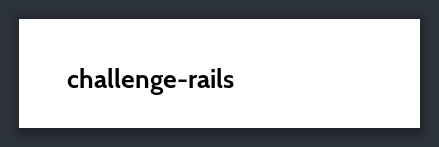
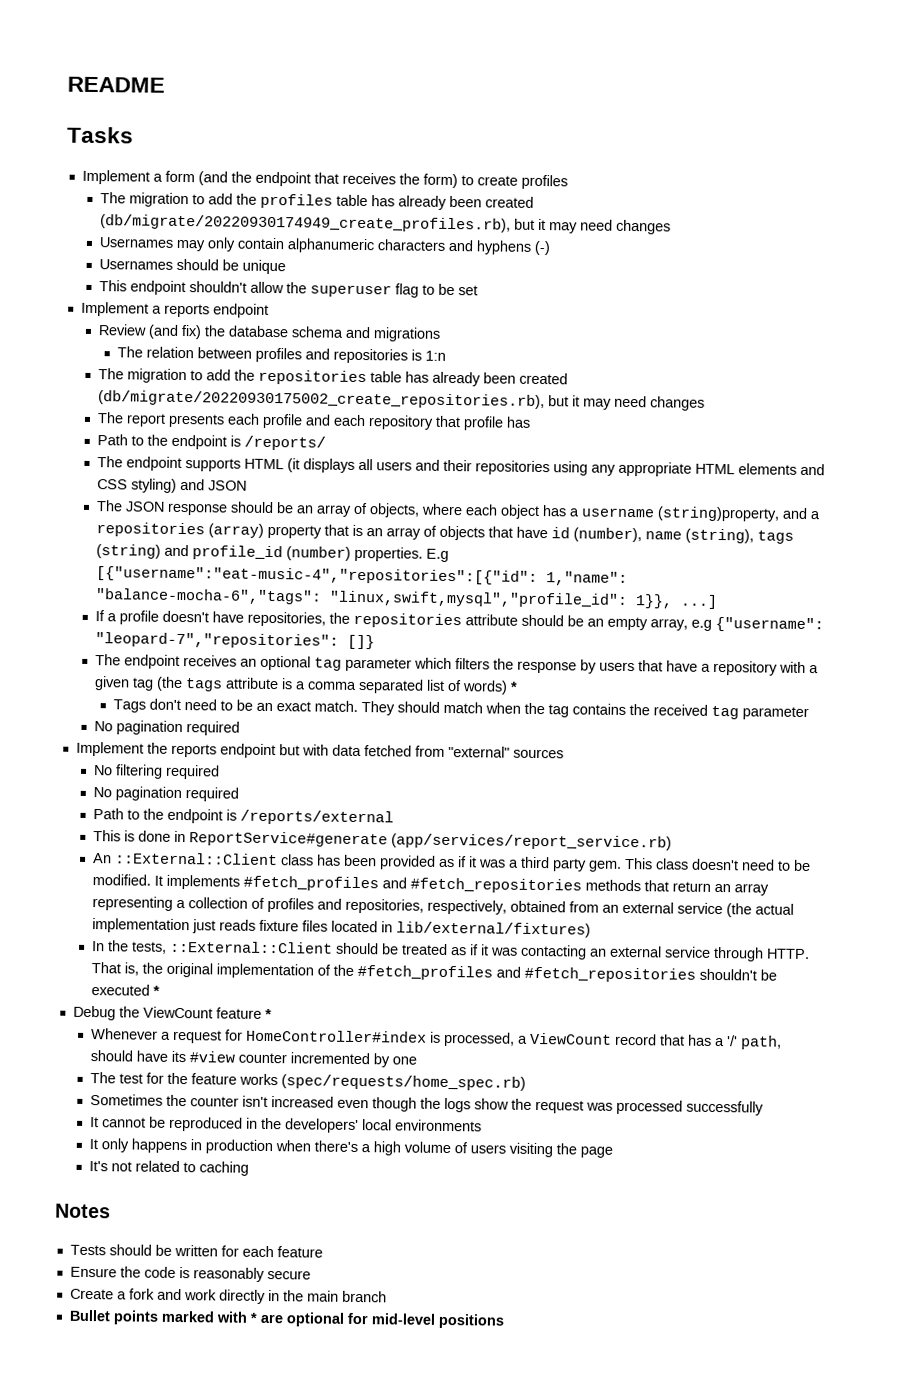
- challenge-rails
+ README
+ Tasks
+ Implement a form (and the endpoint that receives the form) to create profiles
+ The migration to add the profiles table has already been created (db/migrate/20220930174949_create_profiles.rb), but it may need changes
+ Usernames may only contain alphanumeric characters and hyphens (-)
+ Usernames should be unique
+ This endpoint shouldn't allow the superuser flag to be set
+ Implement a reports endpoint
+ Review (and fix) the database schema and migrations
+ The relation between profiles and repositories is 1:n
+ The migration to add the repositories table has already been created (db/migrate/20220930175002_create_repositories.rb), but it may need changes
+ The report presents each profile and each repository that profile has
+ Path to the endpoint is /reports/
+ The endpoint supports HTML (it displays all users and their repositories using any appropriate HTML elements and CSS styling) and JSON
+ The JSON response should be an array of objects, where each object has a username (string)property, and a repositories (array) property that is an array of objects that have id (number), name (string), tags (string) and profile_id (number) properties. E.g [{"username":"eat-music-4","repositories":[{"id": 1,"name": "balance-mocha-6","tags": "linux,swift,mysql","profile_id": 1}}, ...]
+ If a profile doesn't have repositories, the repositories attribute should be an empty array, e.g {"username": "leopard-7","repositories": []}
+ The endpoint receives an optional tag parameter which filters the response by users that have a repository with a given tag (the tags attribute is a comma separated list of words) *
+ Tags don't need to be an exact match. They should match when the tag contains the received tag parameter
+ No pagination required
+ Implement the reports endpoint but with data fetched from "external" sources
+ No filtering required
+ No pagination required
+ Path to the endpoint is /reports/external
+ This is done in ReportService#generate (app/services/report_service.rb)
+ An ::External::Client class has been provided as if it was a third party gem. This class doesn't need to be modified. It implements #fetch_profiles and #fetch_repositories methods that return an array representing a collection of profiles and repositories, respectively, obtained from an external service (the actual implementation just reads fixture files located in lib/external/fixtures)
+ In the tests, ::External::Client should be treated as if it was contacting an external service through HTTP. That is, the original implementation of the #fetch_profiles and #fetch_repositories shouldn't be executed *
+ Debug the ViewCount feature *
+ Whenever a request for HomeController#index is processed, a ViewCount record that has a '/' path, should have its #view counter incremented by one
+ The test for the feature works (spec/requests/home_spec.rb)
+ Sometimes the counter isn't increased even though the logs show the request was processed successfully
+ It cannot be reproduced in the developers' local environments
+ It only happens in production when there's a high volume of users visiting the page
+ It's not related to caching
+ Notes
+ Tests should be written for each feature
+ Ensure the code is reasonably secure
+ Create a fork and work directly in the main branch
+ Bullet points marked with * are optional for mid-level positions

